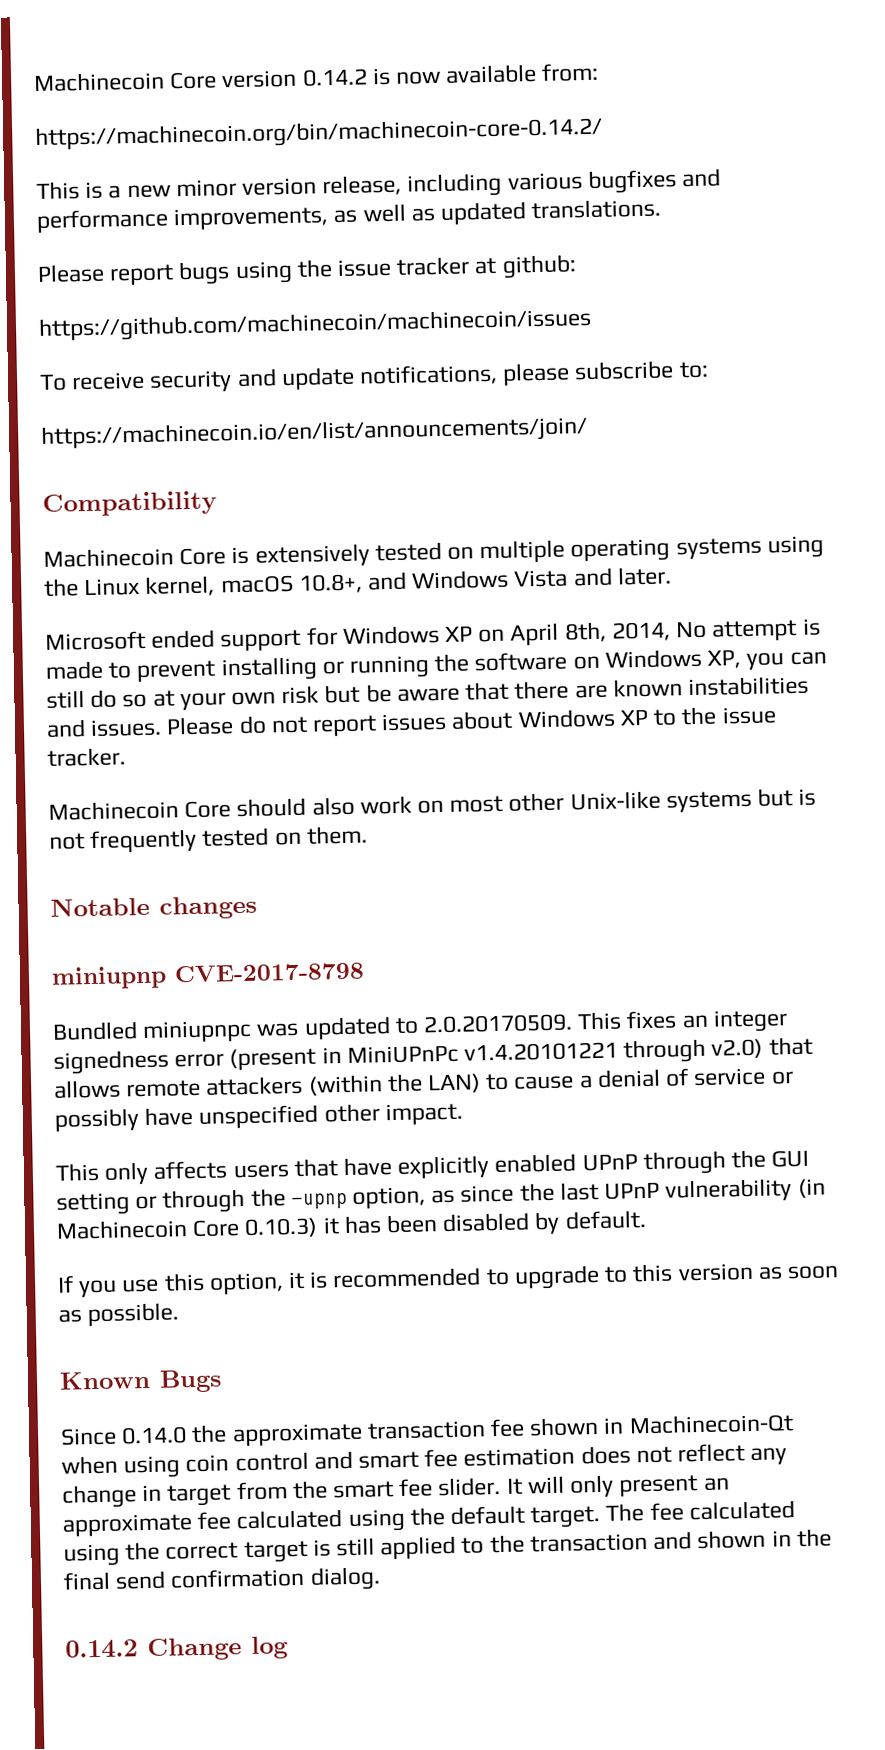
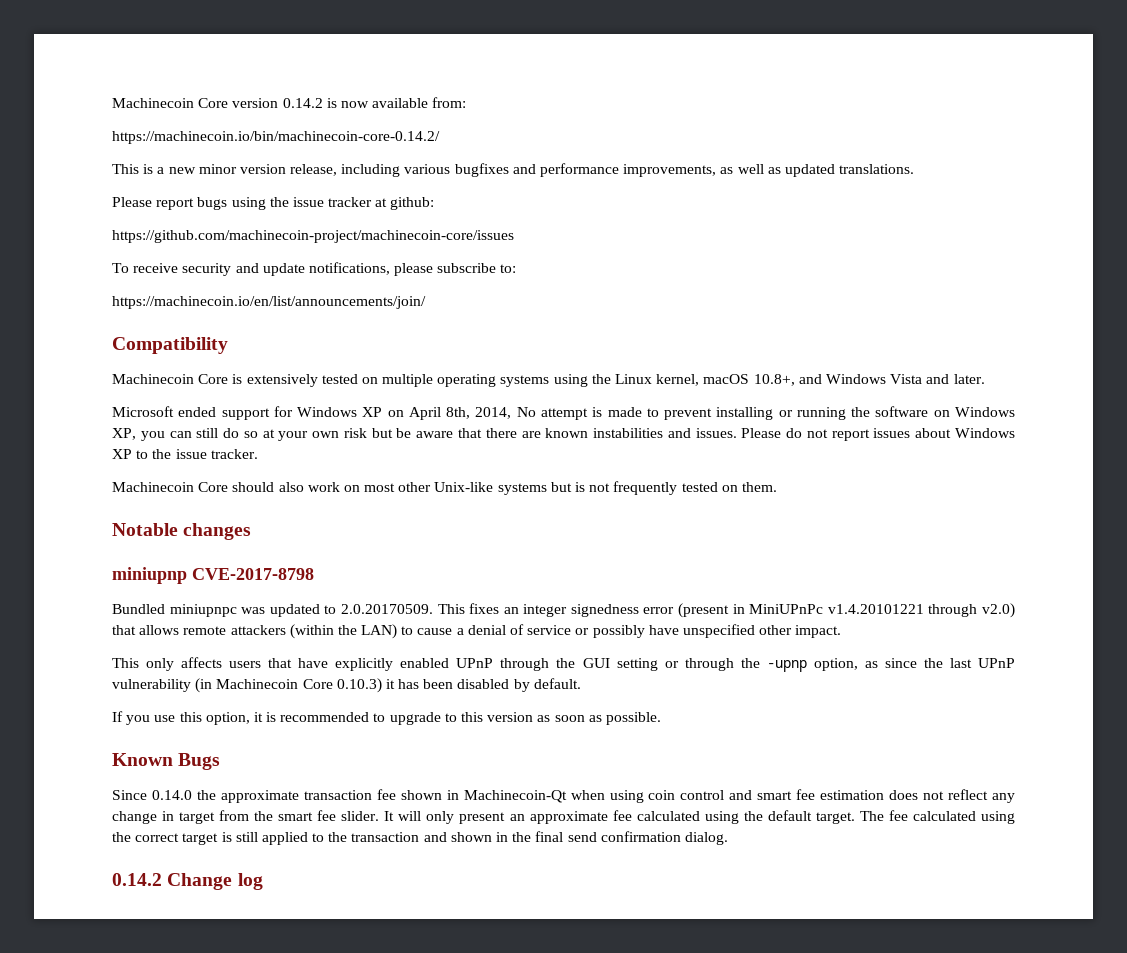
- https://machinecoin.org/bin/machinecoin-core-0.14.2/
+ https://machinecoin.io/bin/machinecoin-core-0.14.2/
- https://github.com/machinecoin/machinecoin/issues
+ https://github.com/machinecoin-project/machinecoin-core/issues

